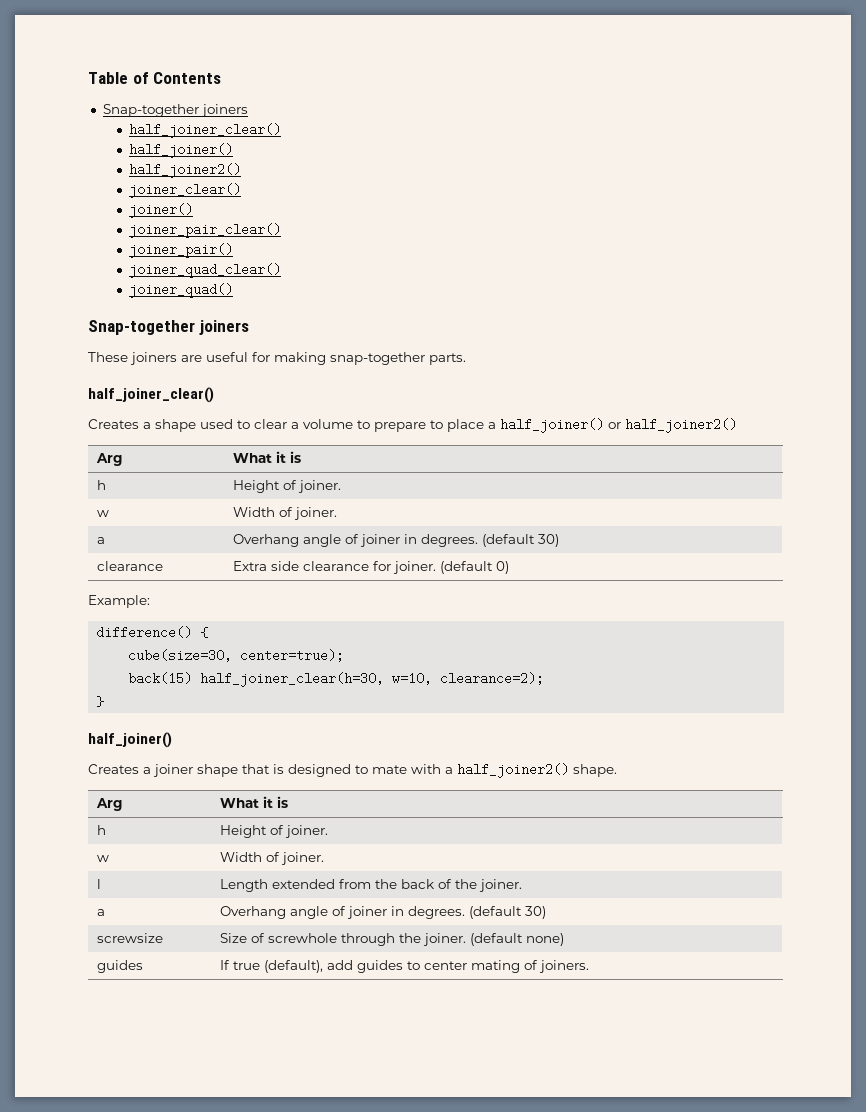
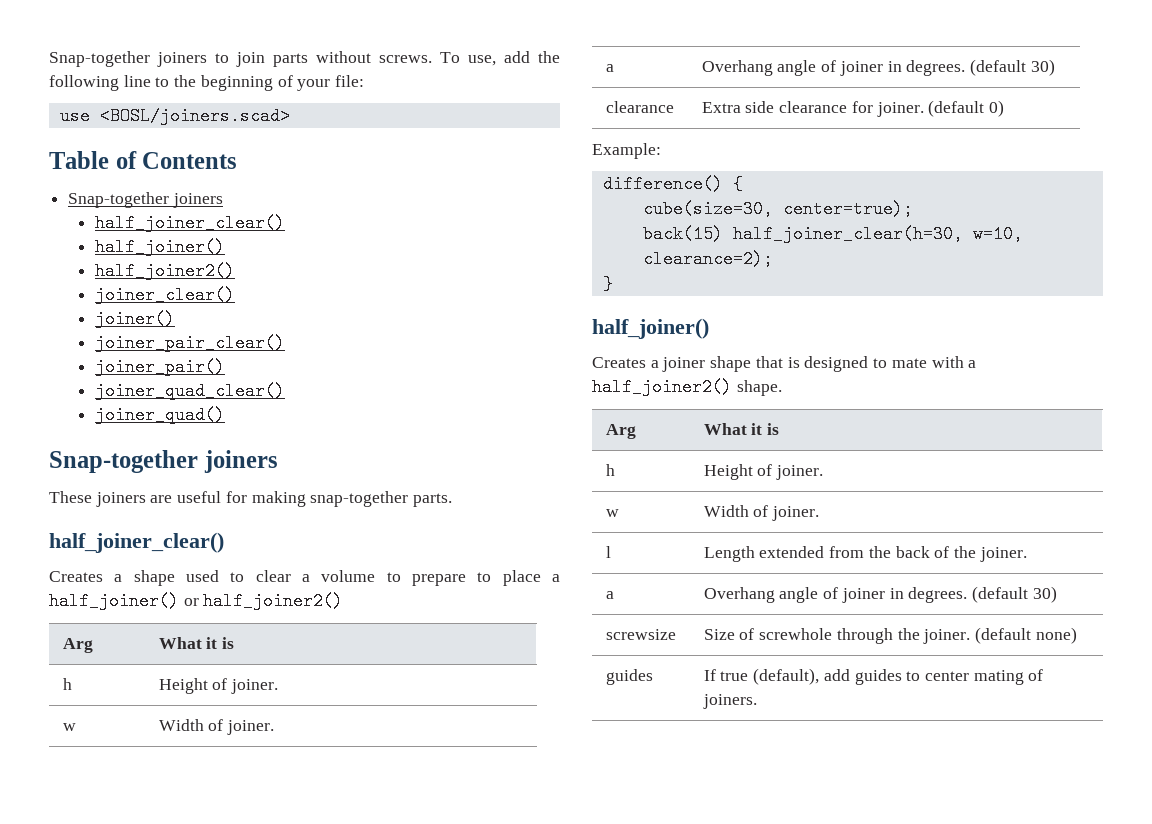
+ Snap-together joiners to join parts without screws. To use, add the following line to the beginning of your file:
+ use <BOSL/joiners.scad>

